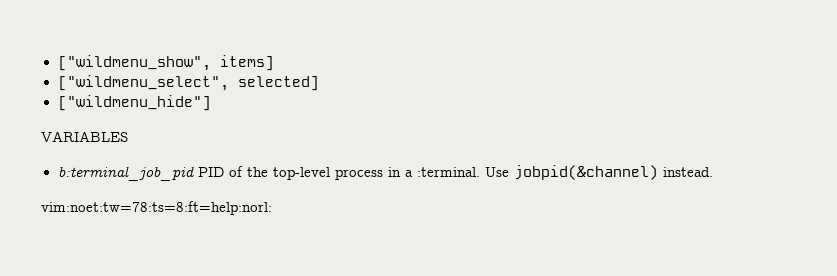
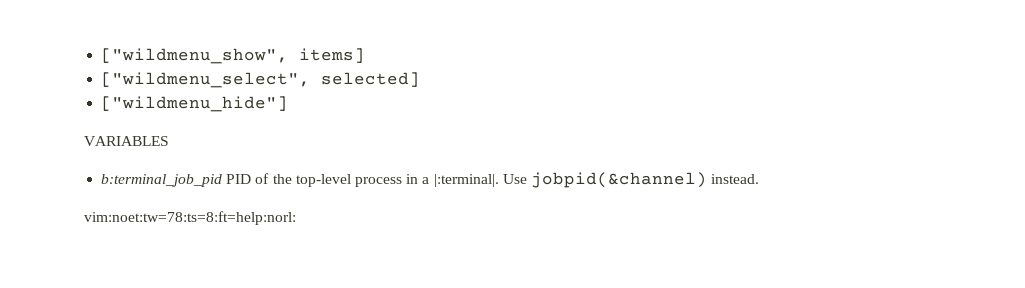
- b:terminal_job_pid PID of the top-level process in a :terminal.
+ b:terminal_job_pid PID of the top-level process in a |:terminal|.

